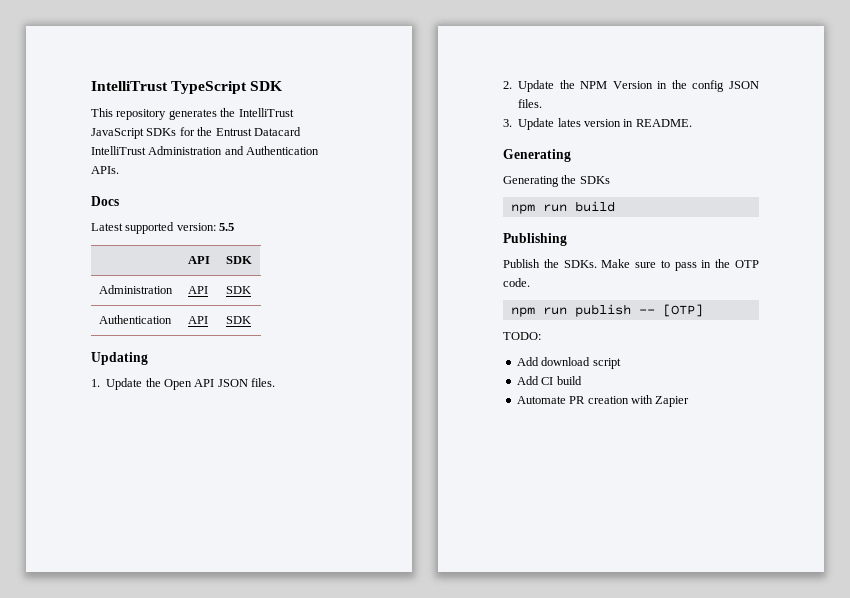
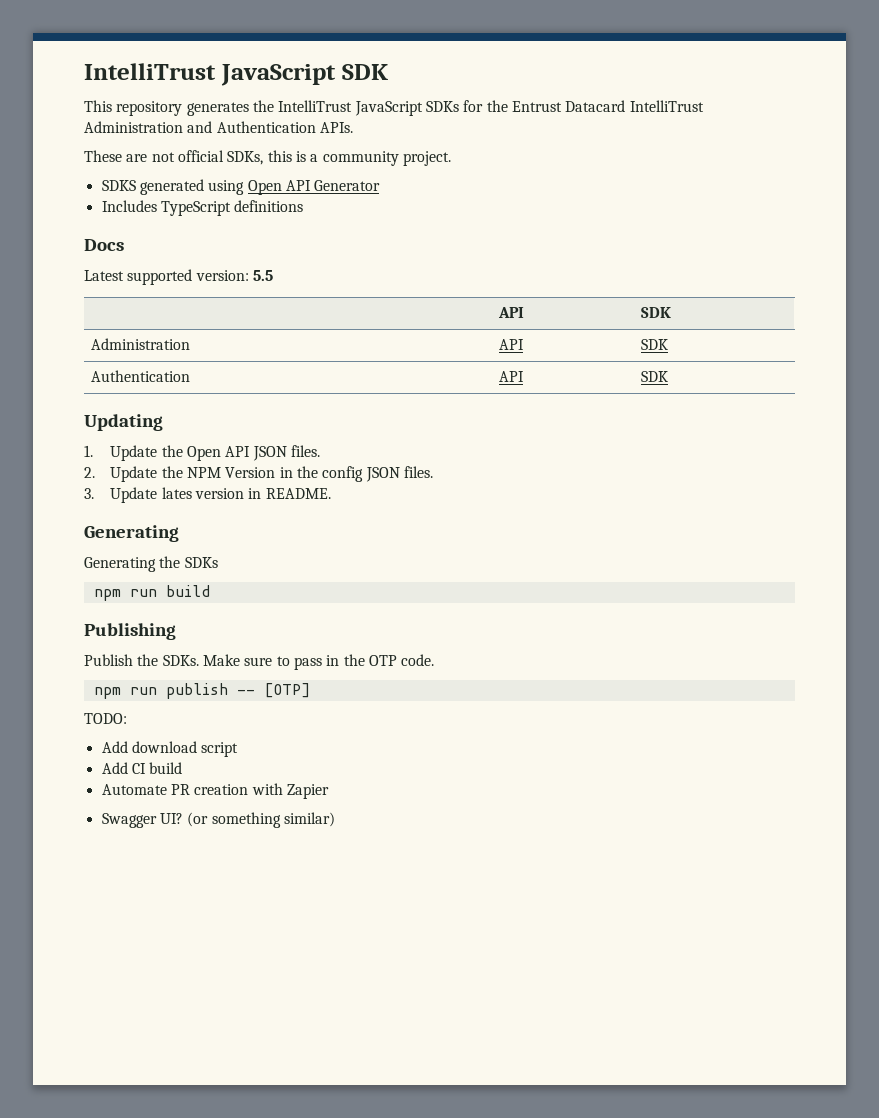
- IntelliTrust TypeScript SDK
+ IntelliTrust JavaScript SDK
+ These are not official SDKs, this is a community project.
+ SDKS generated using Open API Generator
+ Includes TypeScript definitions
+ Swagger UI? (or something similar)

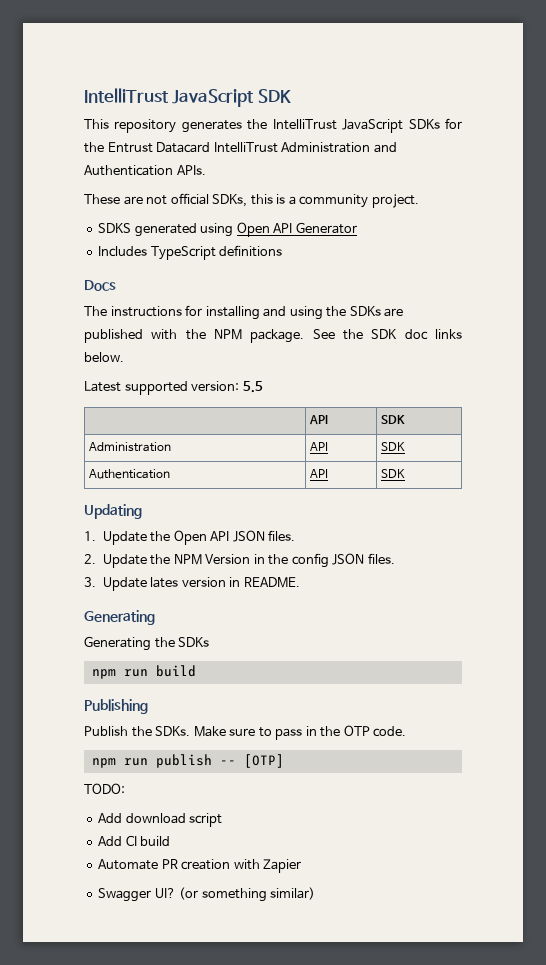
+ The instructions for installing and using the SDKs are published with the NPM package. See the SDK doc links below.

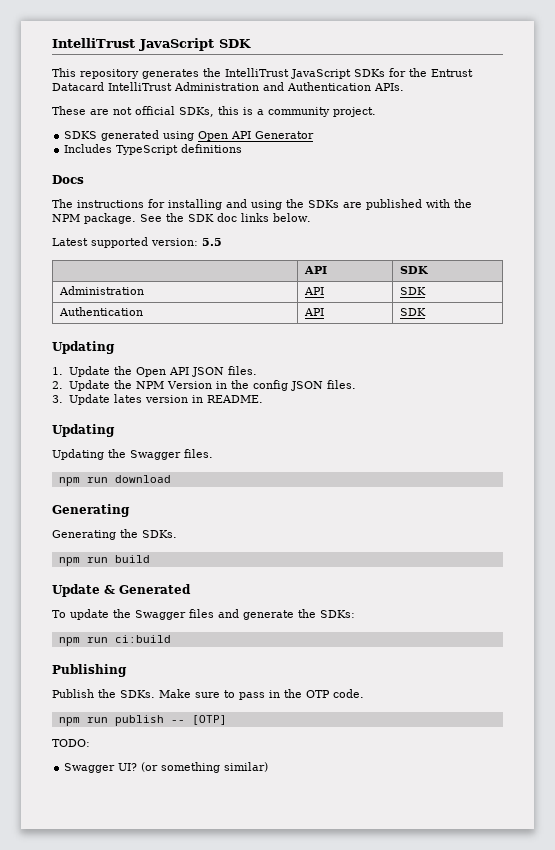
  3. Update lates version in README.
+ Updating
+ Updating the Swagger files.
+ npm run download
- Generating the SDKs
+ Generating the SDKs.
+ Update & Generated
+ To update the Swagger files and generate the SDKs:
+ npm run ci:build
- Add download script
- Add CI build
- Automate PR creation with Zapier

